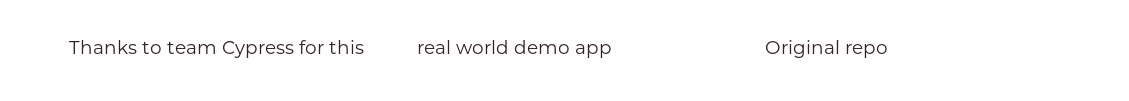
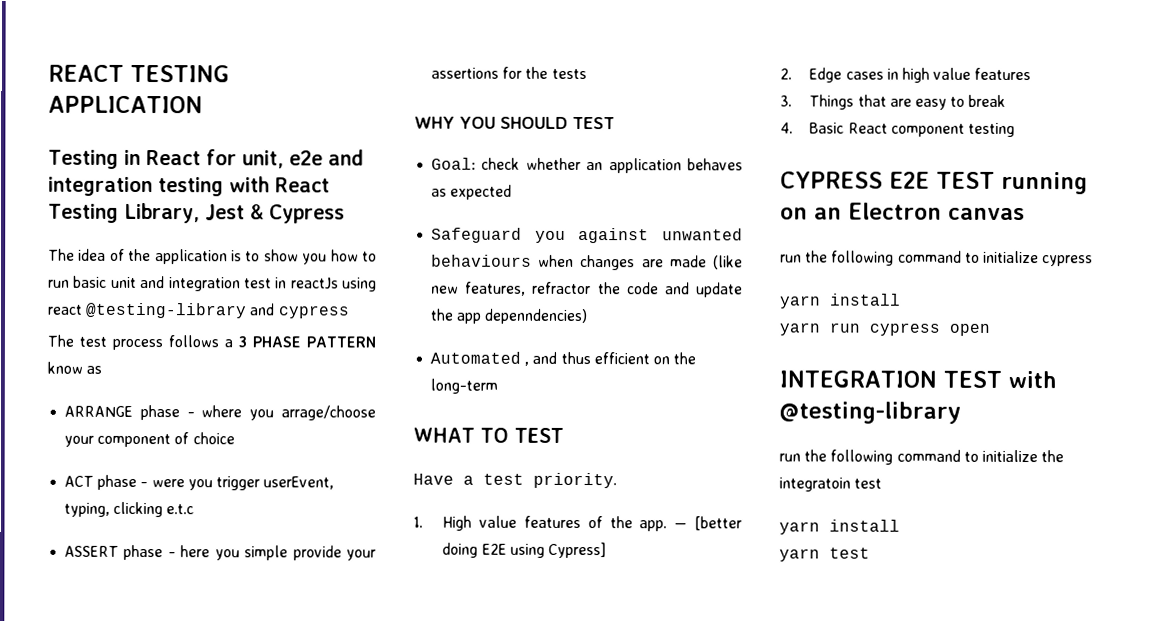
- Thanks to team Cypress for this real world demo app
- Original repo
+ REACT TESTING APPLICATION
+ Testing in React for unit, e2e and integration testing with React Testing Library, Jest & Cypress
+ The idea of the application is to show you how to run basic unit and integration test in reactJs using react @testing-library and cypress
+ The test process follows a 3 PHASE PATTERN know as
+ ARRANGE phase - where you arrage/choose your component of choice
+ ACT phase - were you trigger userEvent, typing, clicking e.t.c
+ ASSERT phase - here you simple provide your assertions for the tests
+ WHY YOU SHOULD TEST
+ Goal: check whether an application behaves as expected
+ Safeguard you against unwanted behaviours when changes are made (like new features, refractor the code and update the app depenndencies)
+ Automated , and thus efficient on the long-term
+ WHAT TO TEST
+ Have a test priority.
+ 1. High value features of the app. — [better doing E2E using Cypress]
+ 2. Edge cases in high value features
+ 3. Things that are easy to break
+ 4. Basic React component testing
+ CYPRESS E2E TEST running on an Electron canvas
+ run the following command to initialize cypress
+ yarn install
+ yarn run cypress open
+ INTEGRATION TEST with @testing-library
+ run the following command to initialize the integratoin test
+ yarn install
+ yarn test

